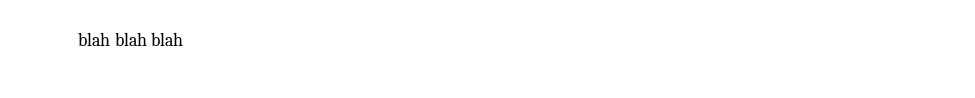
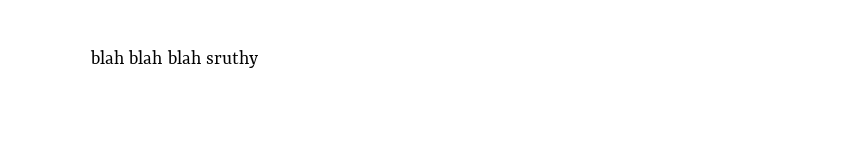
- blah blah blah
+ blah blah blah sruthy

